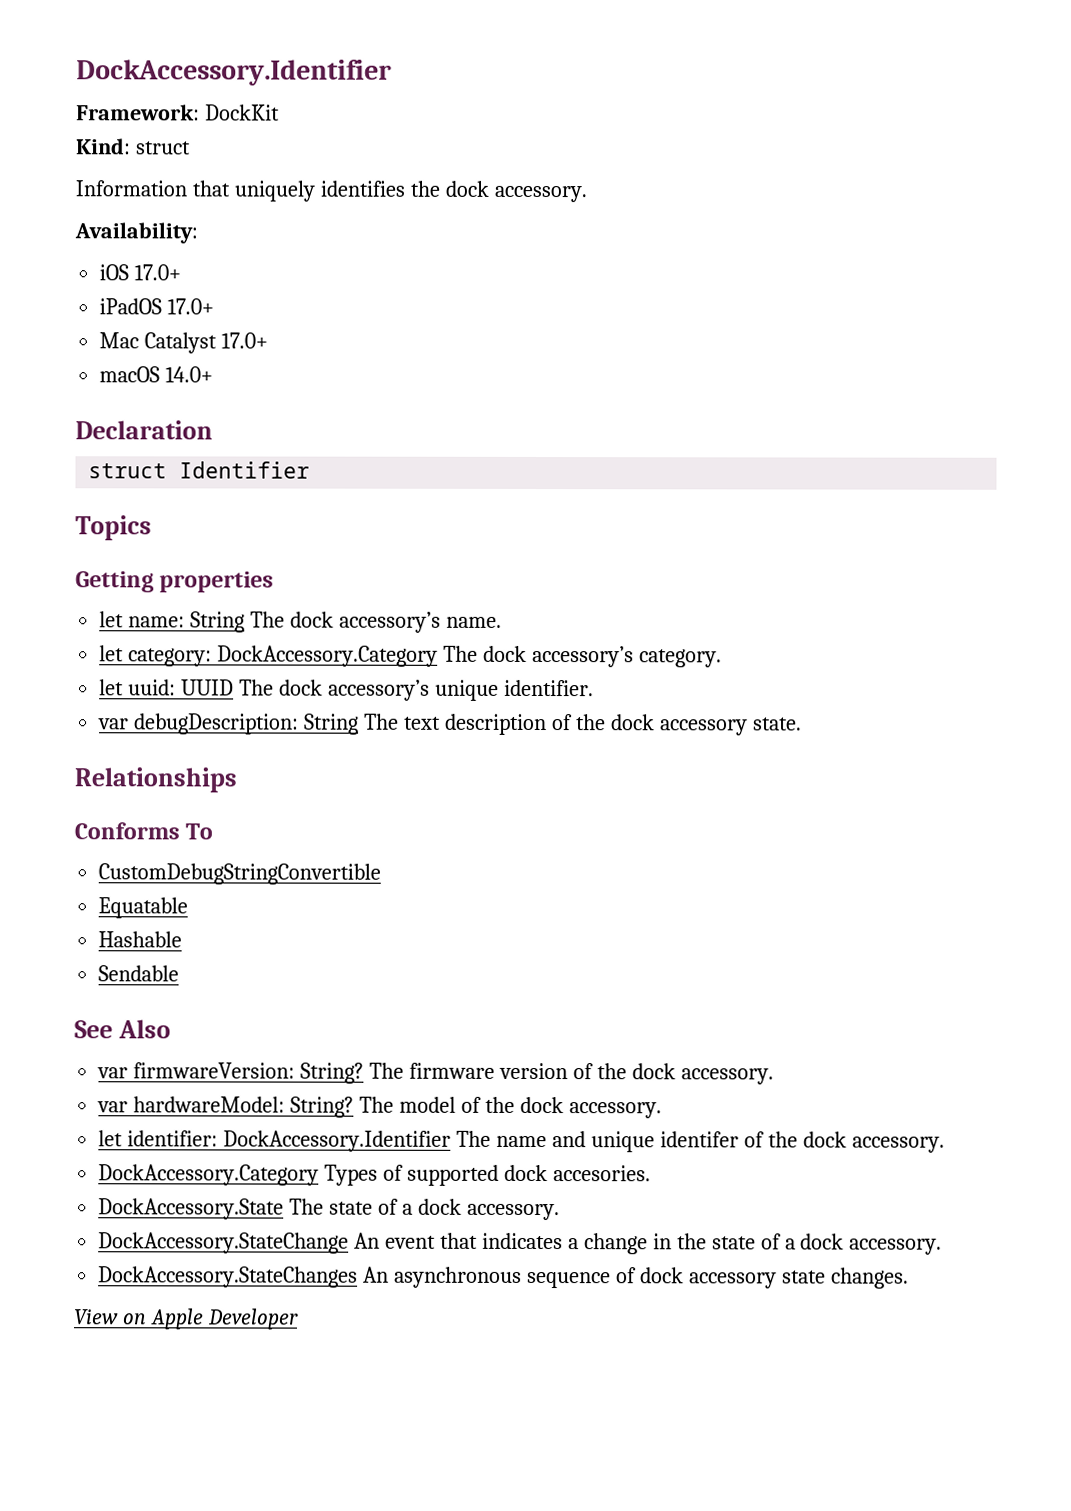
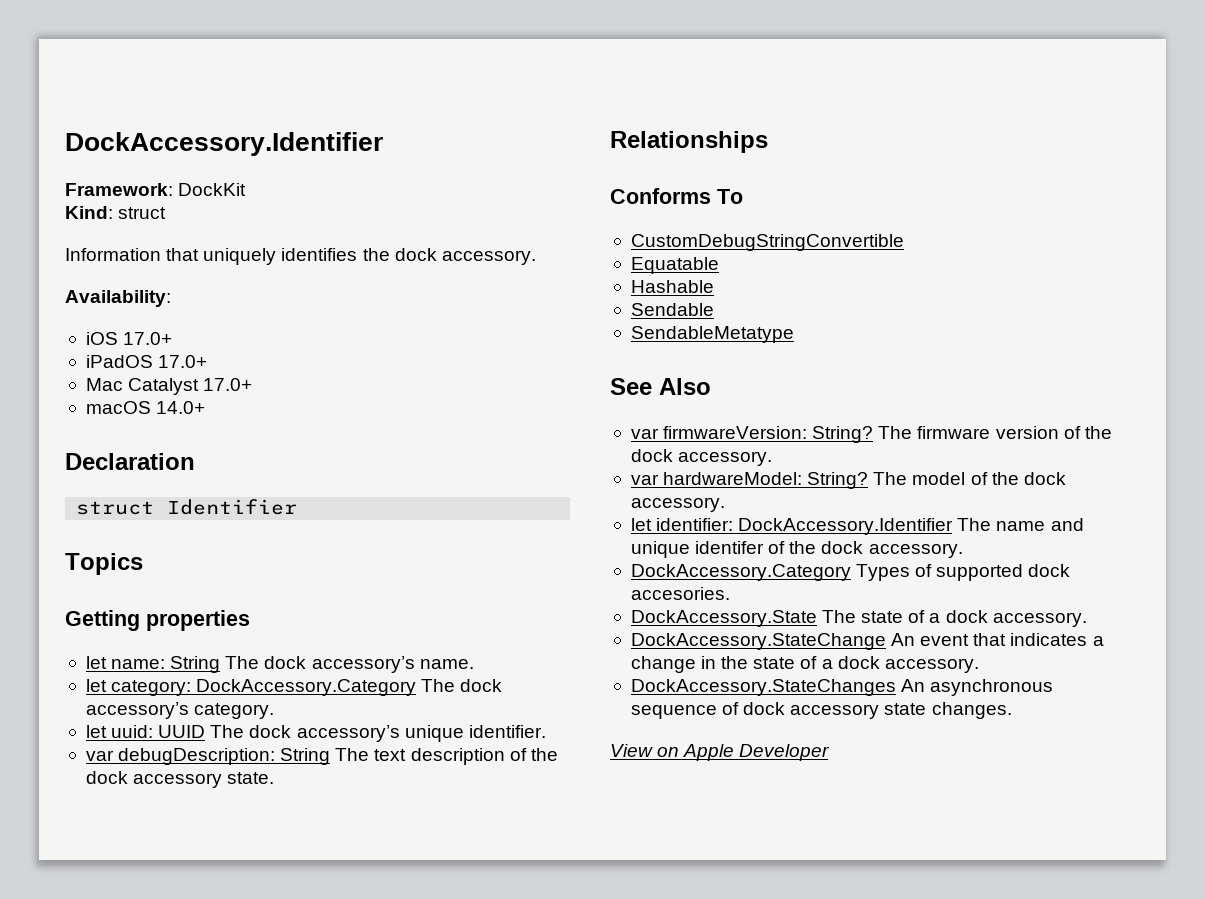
+ SendableMetatype

